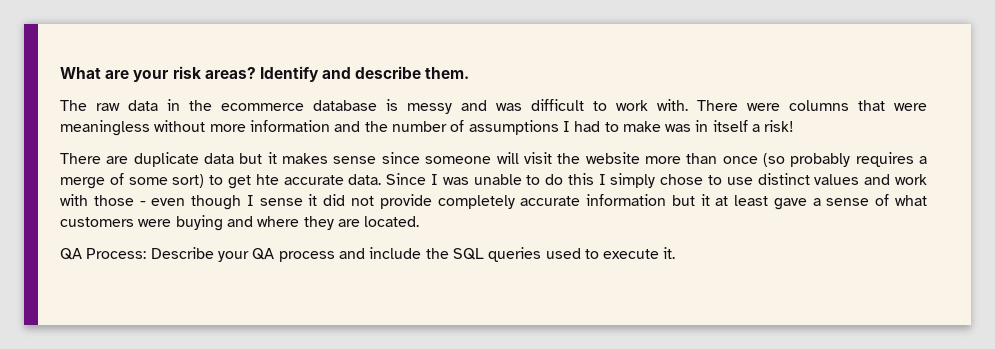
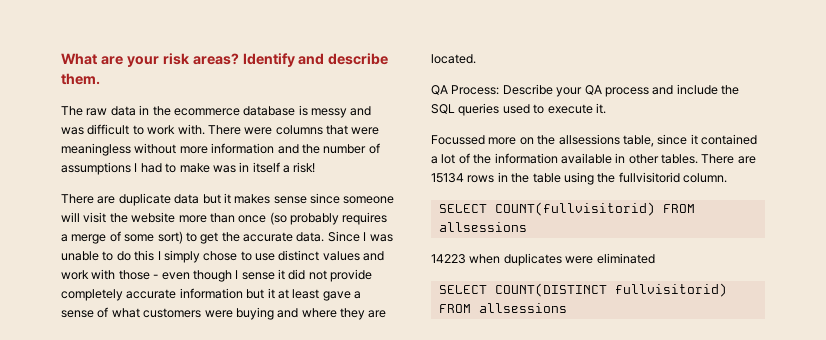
- There are duplicate data but it makes sense since someone will visit the website more than once (so probably requires a merge of some sort) to get hte accurate data.
+ There are duplicate data but it makes sense since someone will visit the website more than once (so probably requires a merge of some sort) to get the accurate data.
+ Focussed more on the allsessions table, since it contained a lot of the information available in other tables. There are 15134 rows in the table using the fullvisitorid column.
+ SELECT COUNT(fullvisitorid) FROM allsessions
+ 14223 when duplicates were eliminated
+ SELECT COUNT(DISTINCT fullvisitorid) FROM allsessions

